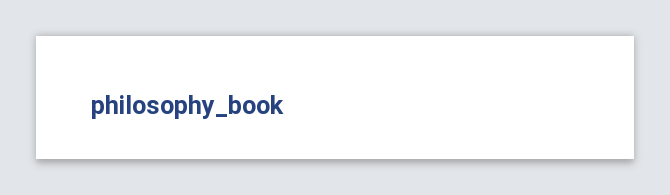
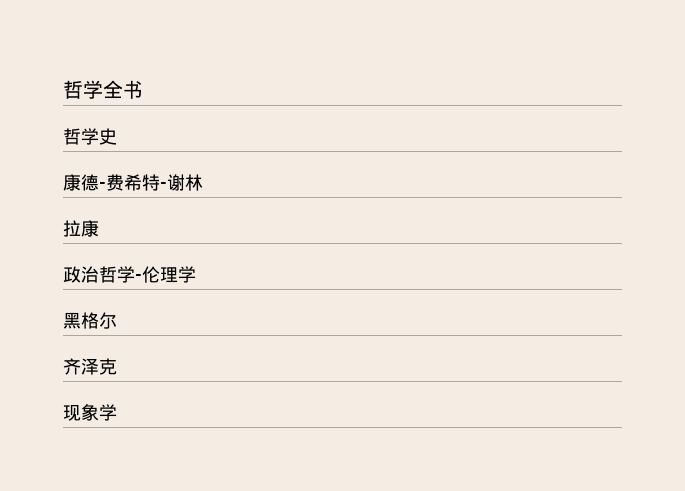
- philosophy_book
+ 哲学全书
+ 哲学史
+ 康德-费希特-谢林
+ 拉康
+ 政治哲学-伦理学
+ 黑格尔
+ 齐泽克
+ 现象学

